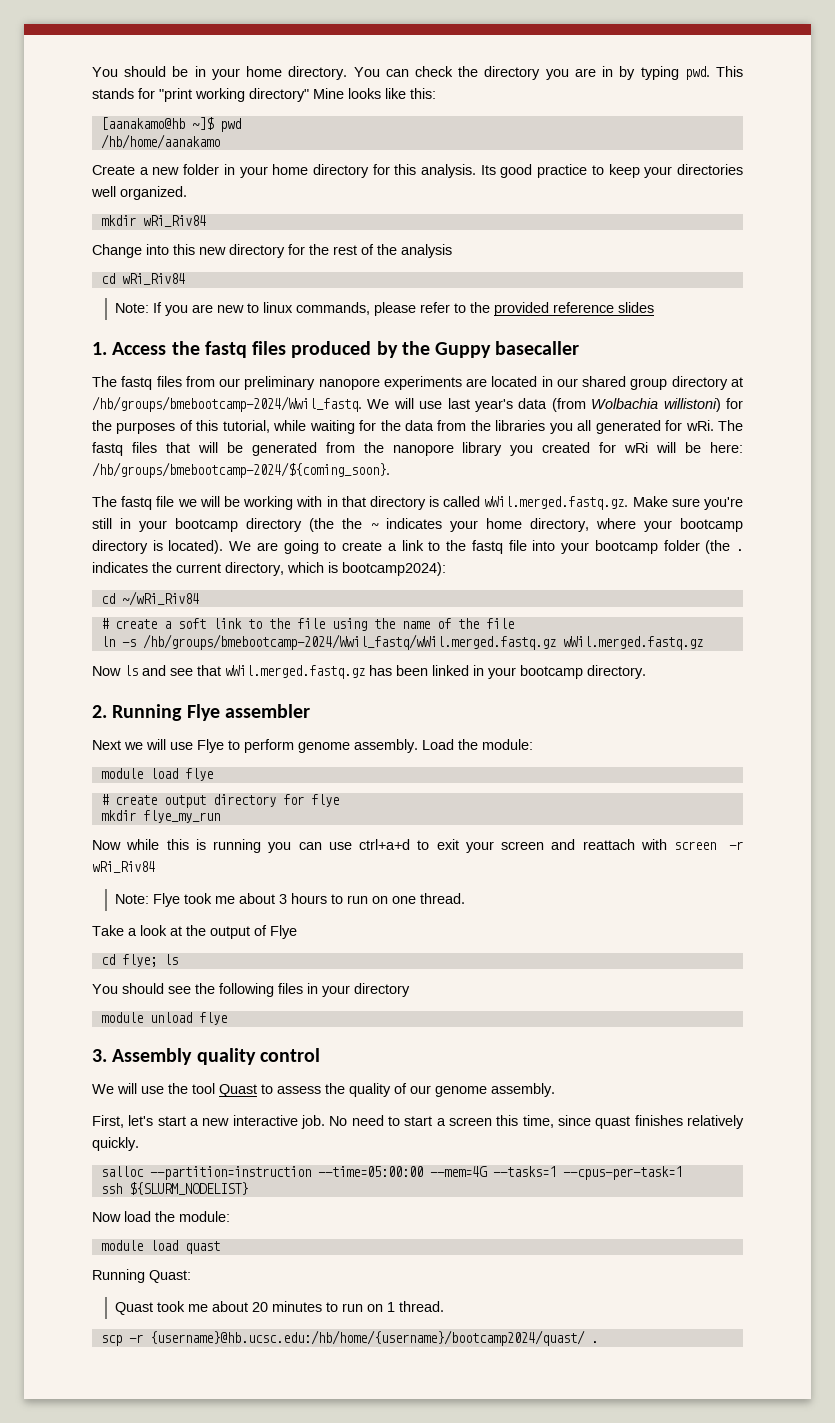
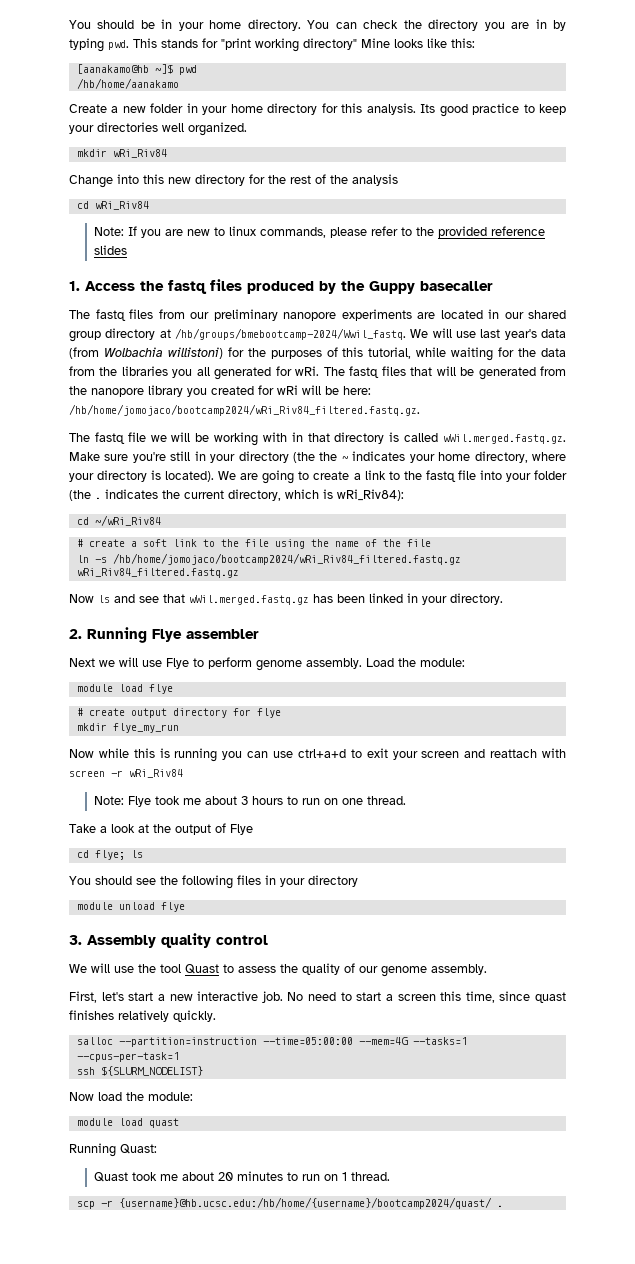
- The fastq files that will be generated from the nanopore library you created for wRi will be here: /hb/groups/bmebootcamp-2024/${coming_soon}.
+ The fastq files that will be generated from the nanopore library you created for wRi will be here: /hb/home/jomojaco/bootcamp2024/wRi_Riv84_filtered.fastq.gz.
- The fastq file we will be working with in that directory is called wWil.merged.fastq.gz. Make sure you're still in your bootcamp directory (the the ~ indicates your home directory, where your bootcamp directory is located).
+ The fastq file we will be working with in that directory is called wWil.merged.fastq.gz. Make sure you're still in your directory (the the ~ indicates your home directory, where your directory is located).
- We are going to create a link to the fastq file into your bootcamp folder (the . indicates the current directory, which is bootcamp2024):
+ We are going to create a link to the fastq file into your folder (the . indicates the current directory, which is wRi_Riv84):
- ln -s /hb/groups/bmebootcamp-2024/Wwil_fastq/wWil.merged.fastq.gz wWil.merged.fastq.gz
+ ln -s /hb/home/jomojaco/bootcamp2024/wRi_Riv84_filtered.fastq.gz wRi_Riv84_filtered.fastq.gz
- Now ls and see that wWil.merged.fastq.gz has been linked in your bootcamp directory.
+ Now ls and see that wWil.merged.fastq.gz has been linked in your directory.

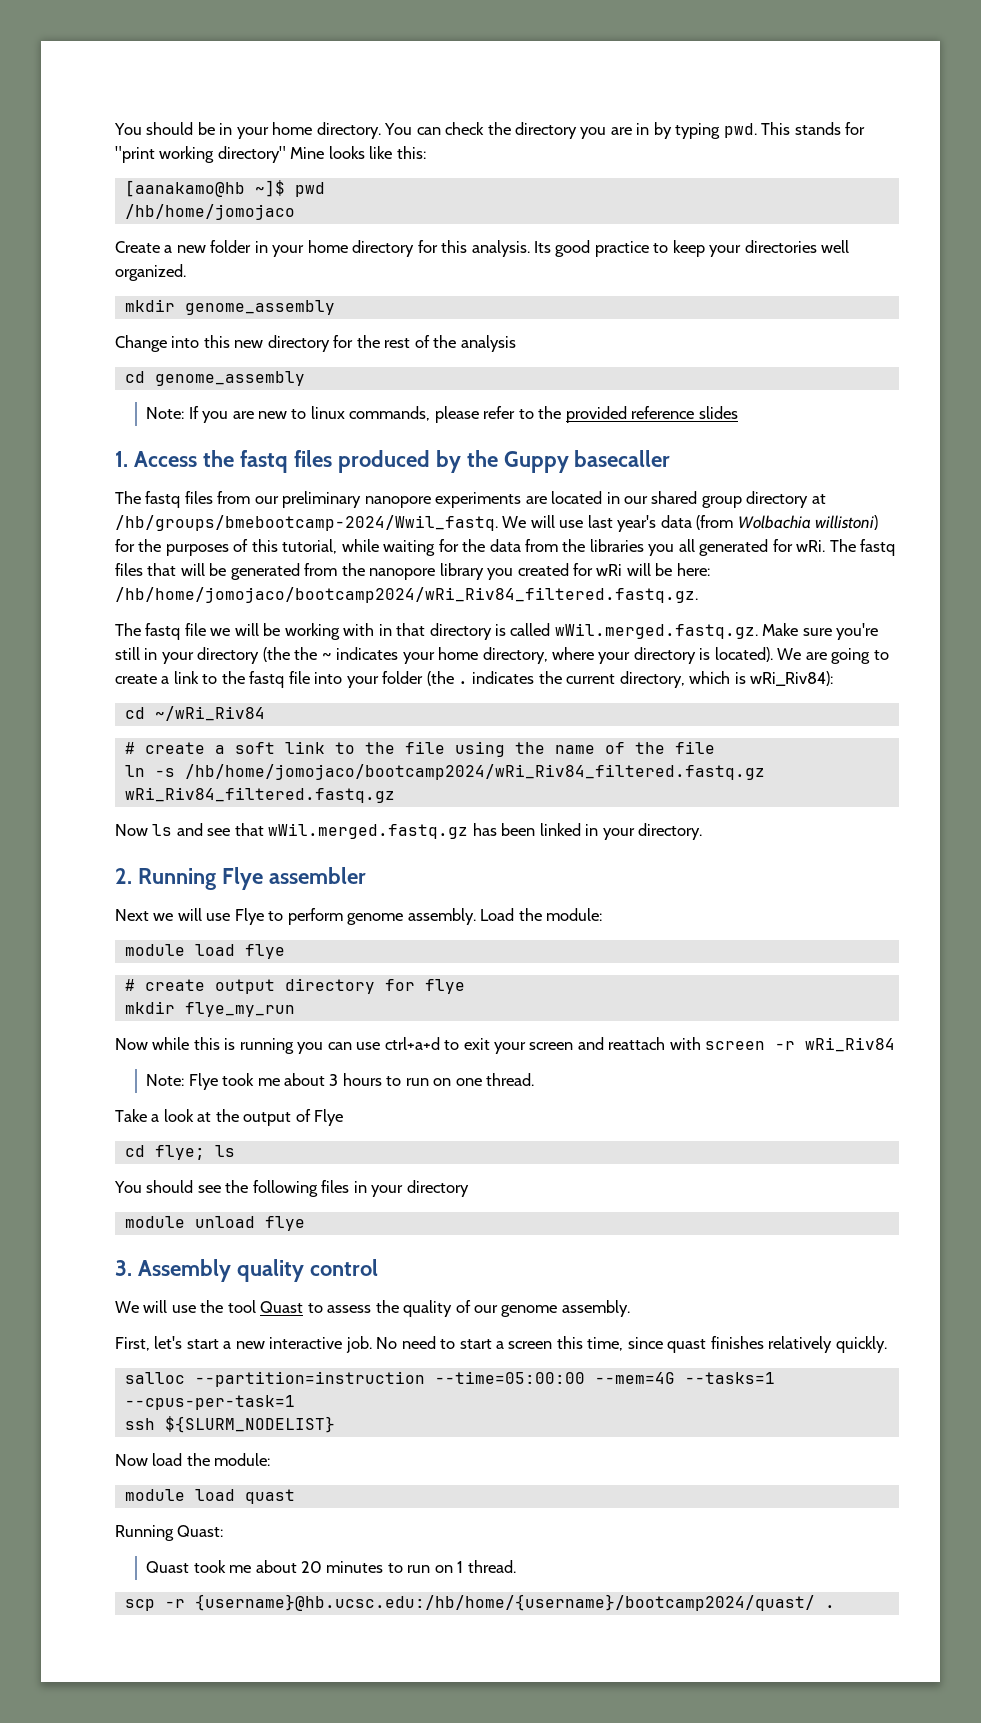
- /hb/home/aanakamo
+ /hb/home/jomojaco
- mkdir wRi_Riv84
+ mkdir genome_assembly
- cd wRi_Riv84
+ cd genome_assembly

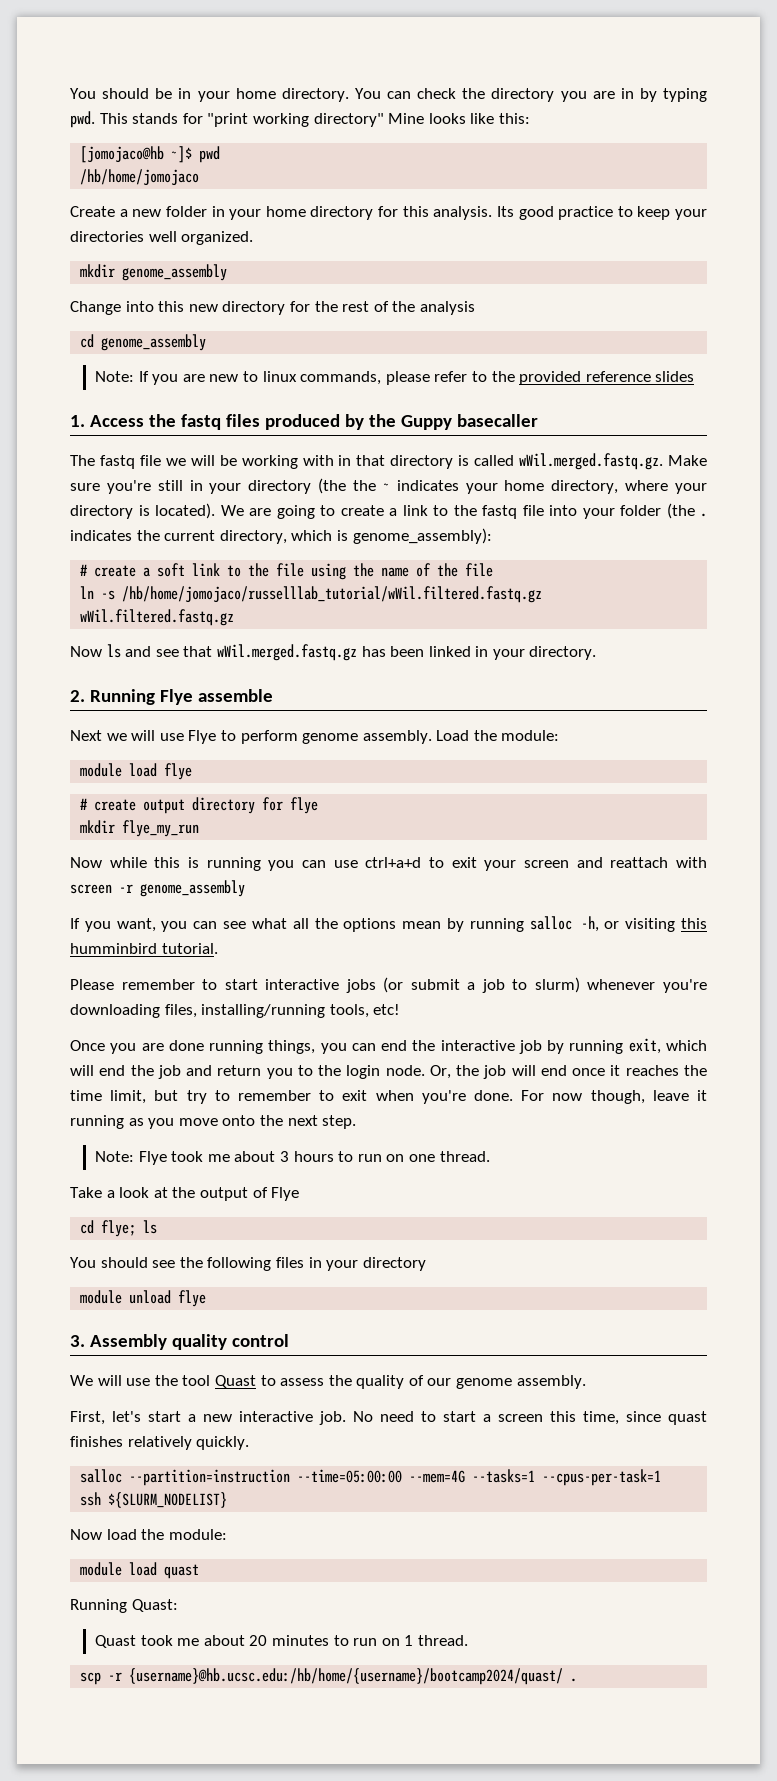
- [aanakamo@hb ~]$ pwd
+ [jomojaco@hb ~]$ pwd
- The fastq files from our preliminary nanopore experiments are located in our shared group directory at /hb/groups/bmebootcamp-2024/Wwil_fastq. We will use last year's data (from Wolbachia willistoni) for the purposes of this tutorial, while waiting for the data from the libraries you all generated for wRi. The fastq files that will be generated from the nanopore library you created for wRi will be here: /hb/home/jomojaco/bootcamp2024/wRi_Riv84_filtered.fastq.gz.
- We are going to create a link to the fastq file into your folder (the . indicates the current directory, which is wRi_Riv84):
- cd ~/wRi_Riv84
+ We are going to create a link to the fastq file into your folder (the . indicates the current directory, which is genome_assembly):
- ln -s /hb/home/jomojaco/bootcamp2024/wRi_Riv84_filtered.fastq.gz wRi_Riv84_filtered.fastq.gz
+ ln -s /hb/home/jomojaco/russelllab_tutorial/wWil.filtered.fastq.gz wWil.filtered.fastq.gz
- 2. Running Flye assembler
+ 2. Running Flye assemble
- Now while this is running you can use ctrl+a+d to exit your screen and reattach with screen -r wRi_Riv84
+ Now while this is running you can use ctrl+a+d to exit your screen and reattach with screen -r genome_assembly
+ If you want, you can see what all the options mean by running salloc -h, or visiting this humminbird tutorial.
+ Please remember to start interactive jobs (or submit a job to slurm) whenever you're downloading files, installing/running tools, etc!
+ Once you are done running things, you can end the interactive job by running exit, which will end the job and return you to the login node. Or, the job will end once it reaches the time limit, but try to remember to exit when you're done. For now though, leave it running as you move onto the next step.

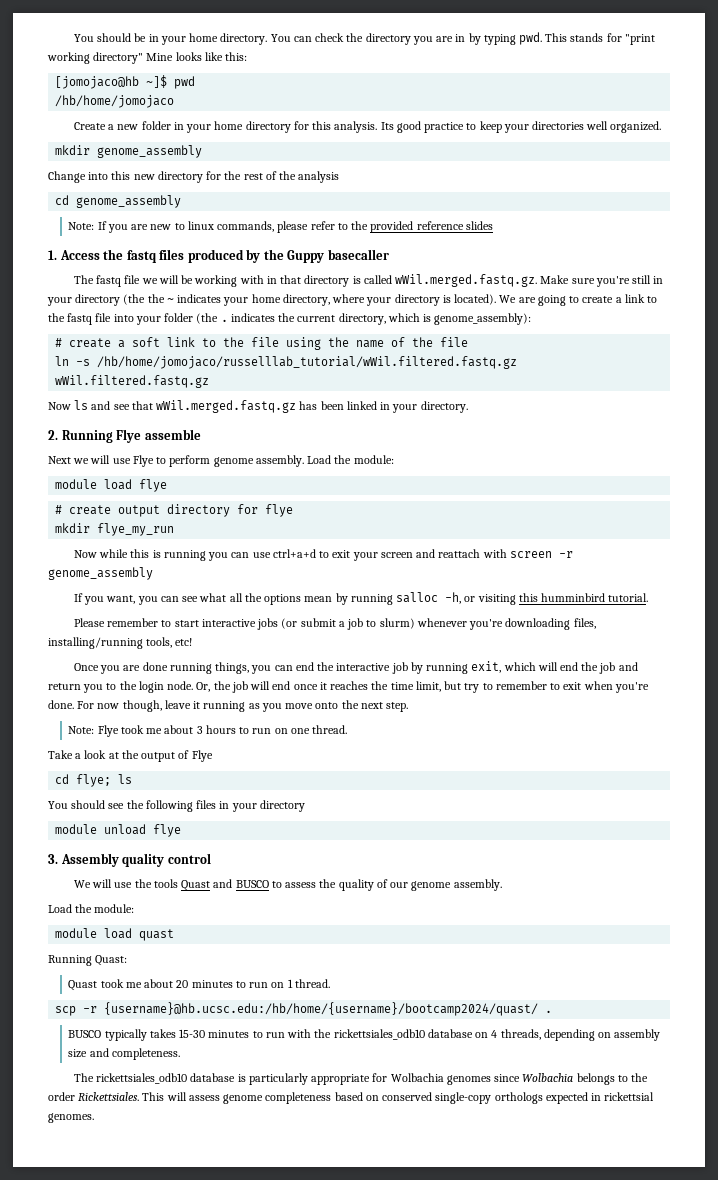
- We will use the tool Quast to assess the quality of our genome assembly.
- First, let's start a new interactive job. No need to start a screen this time, since quast finishes relatively quickly.
- salloc --partition=instruction --time=05:00:00 --mem=4G --tasks=1 --cpus-per-task=1
- ssh ${SLURM_NODELIST}
- Now load the module:
+ We will use the tools Quast and BUSCO to assess the quality of our genome assembly.
+ Load the module:
+ BUSCO typically takes 15-30 minutes to run with the rickettsiales_odb10 database on 4 threads, depending on assembly size and completeness.
+ The rickettsiales_odb10 database is particularly appropriate for Wolbachia genomes since Wolbachia belongs to the order Rickettsiales. This will assess genome completeness based on conserved single-copy orthologs expected in rickettsial genomes.

